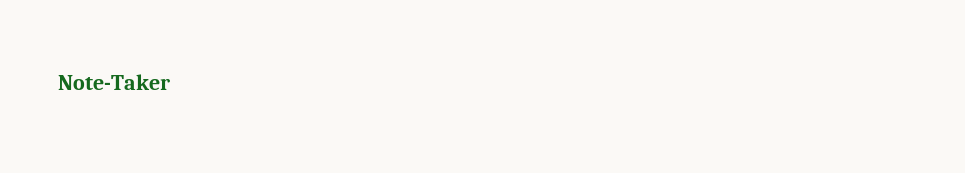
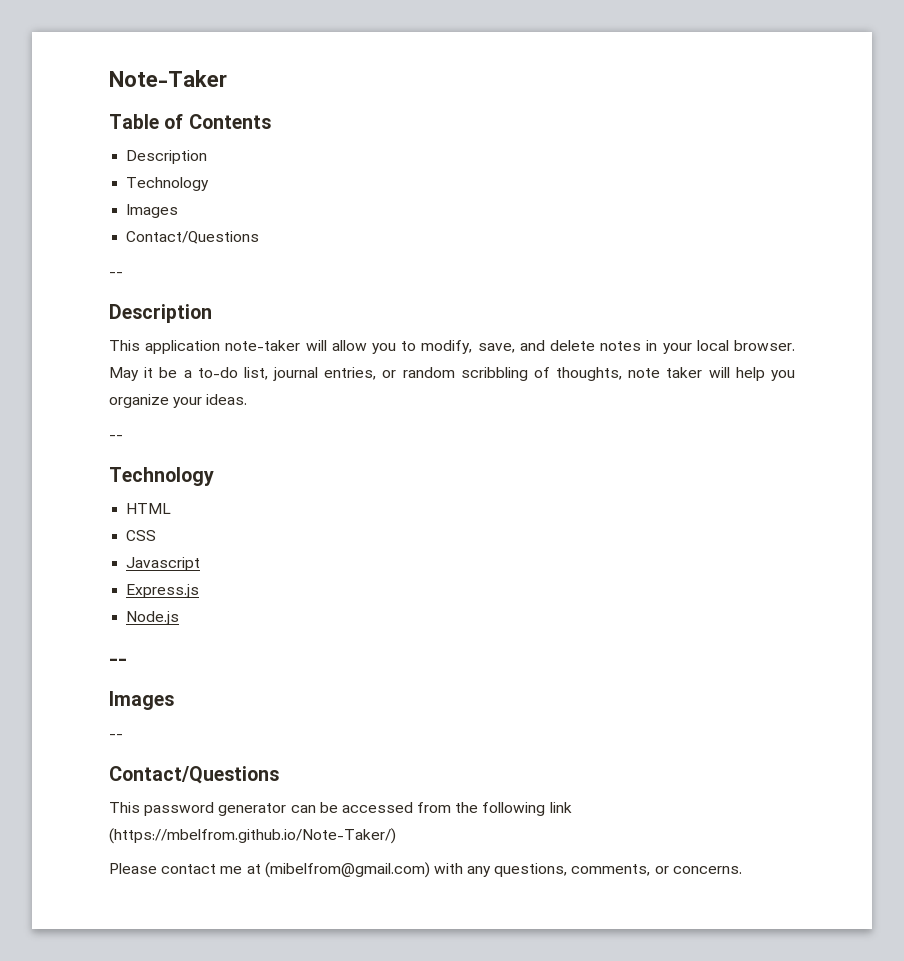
+ Table of Contents
+ Description
+ Technology
+ Images
+ Contact/Questions
+ --
+ Description
+ This application note-taker will allow you to modify, save, and delete notes in your local browser. May it be a to-do list, journal entries, or random scribbling of thoughts, note taker will help you organize your ideas.
+ --
+ Technology
+ HTML
+ CSS
+ Javascript
+ Express.js
+ Node.js
+ --
+ Images
+ --
+ Contact/Questions
+ This password generator can be accessed from the following link (https://mbelfrom.github.io/Note-Taker/)
+ Please contact me at (mibelfrom@gmail.com) with any questions, comments, or concerns.

